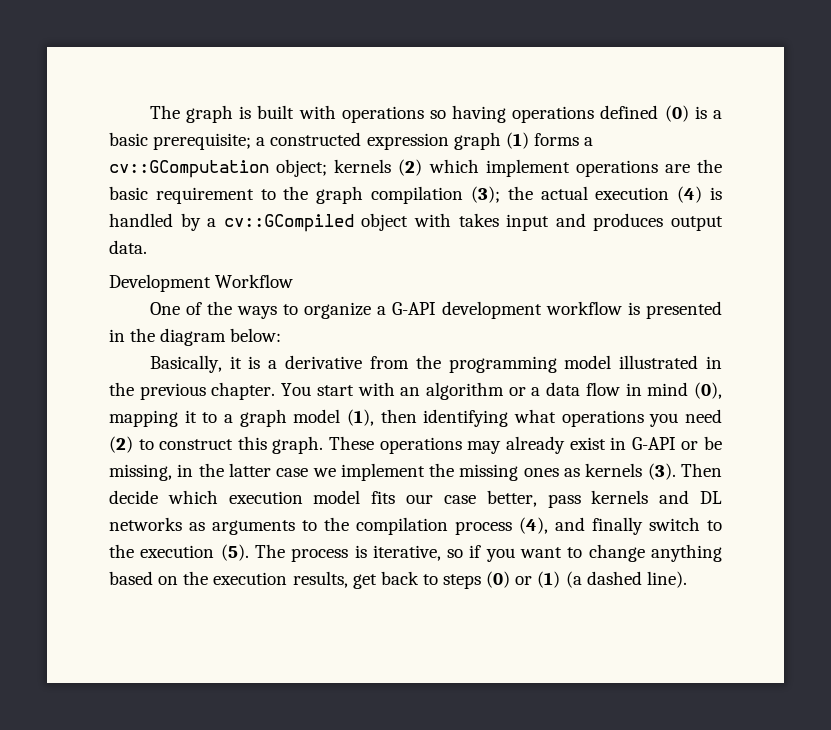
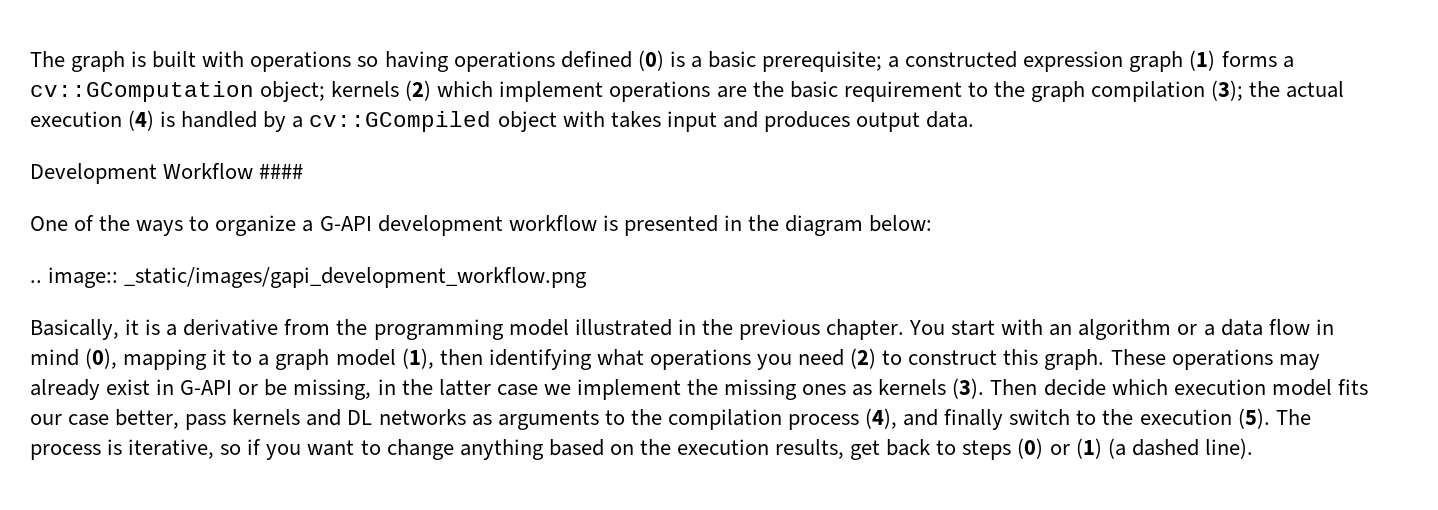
- Development Workflow
+ Development Workflow ####
+ .. image:: _static/images/gapi_development_workflow.png

